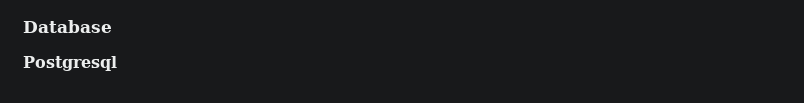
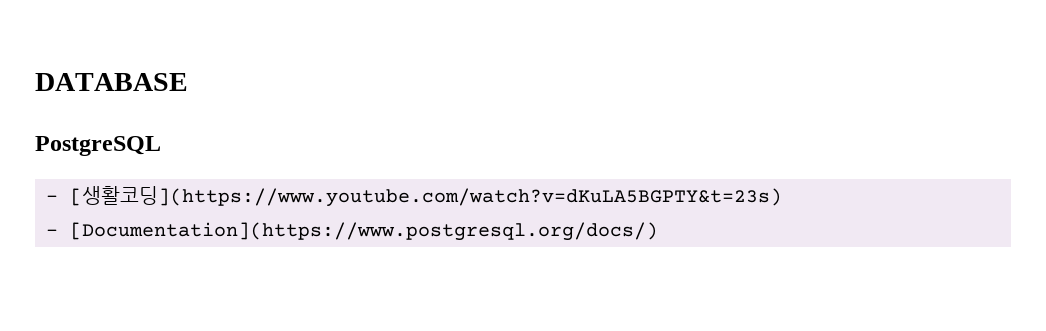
- Database
- Postgresql
+ DATABASE
+ PostgreSQL
+ - [생활코딩](https://www.youtube.com/watch?v=dKuLA5BGPTY&t=23s)
+ - [Documentation](https://www.postgresql.org/docs/)

